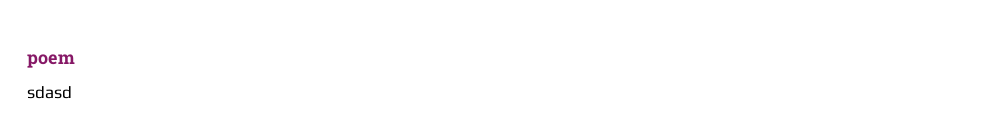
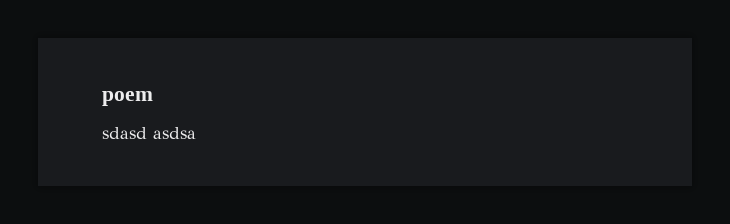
- sdasd
+ sdasd asdsa

